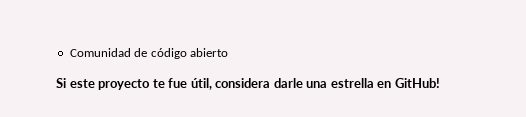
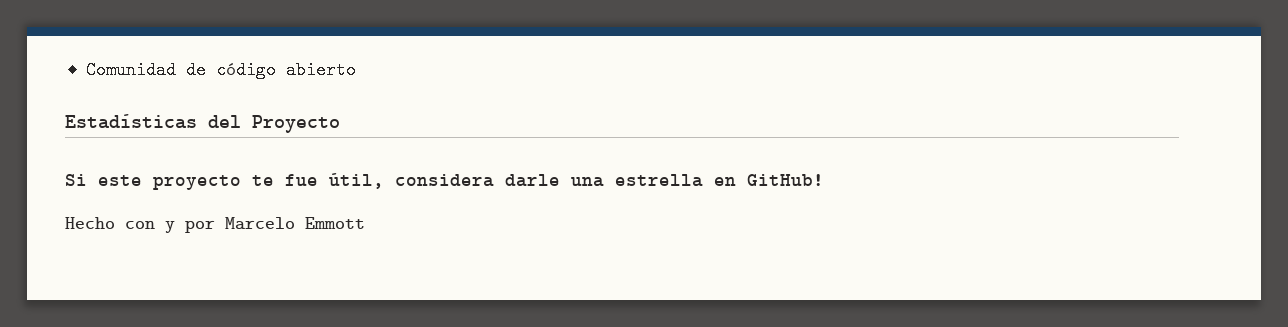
+ Estadísticas del Proyecto
+ Hecho con y por Marcelo Emmott

